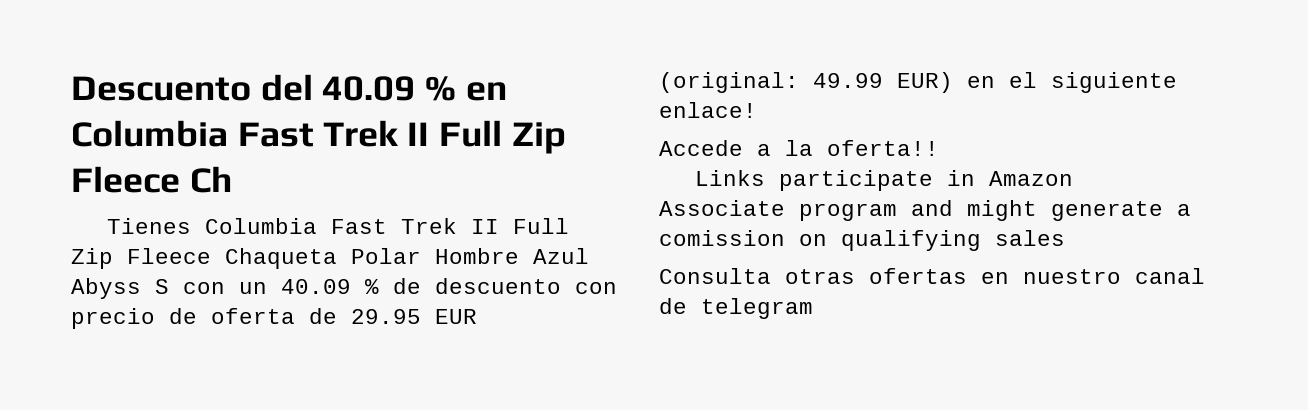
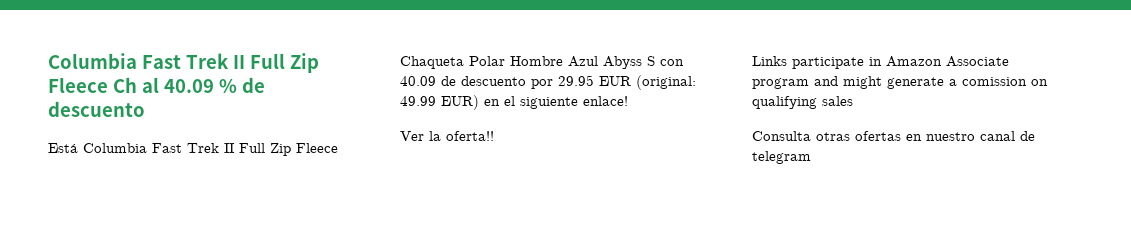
- Descuento del 40.09 % en Columbia Fast Trek II Full Zip Fleece Ch
- Tienes Columbia Fast Trek II Full Zip Fleece Chaqueta Polar Hombre Azul Abyss S con un 40.09 % de descuento con precio de oferta de 29.95 EUR (original: 49.99 EUR) en el siguiente enlace!
+ Columbia Fast Trek II Full Zip Fleece Ch al 40.09 % de descuento
+ Está Columbia Fast Trek II Full Zip Fleece Chaqueta Polar Hombre Azul Abyss S con 40.09 de descuento por 29.95 EUR (original: 49.99 EUR) en el siguiente enlace!
- Accede a la oferta!!
+ Ver la oferta!!

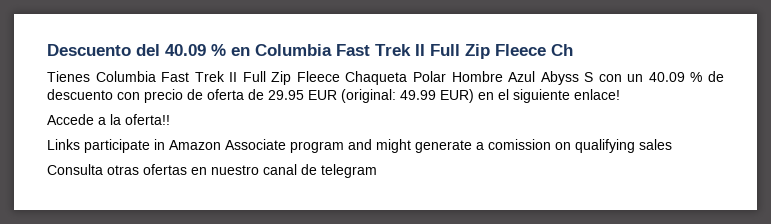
- Columbia Fast Trek II Full Zip Fleece Ch al 40.09 % de descuento
- Está Columbia Fast Trek II Full Zip Fleece Chaqueta Polar Hombre Azul Abyss S con 40.09 de descuento por 29.95 EUR (original: 49.99 EUR) en el siguiente enlace!
+ Descuento del 40.09 % en Columbia Fast Trek II Full Zip Fleece Ch
+ Tienes Columbia Fast Trek II Full Zip Fleece Chaqueta Polar Hombre Azul Abyss S con un 40.09 % de descuento con precio de oferta de 29.95 EUR (original: 49.99 EUR) en el siguiente enlace!
- Ver la oferta!!
+ Accede a la oferta!!

